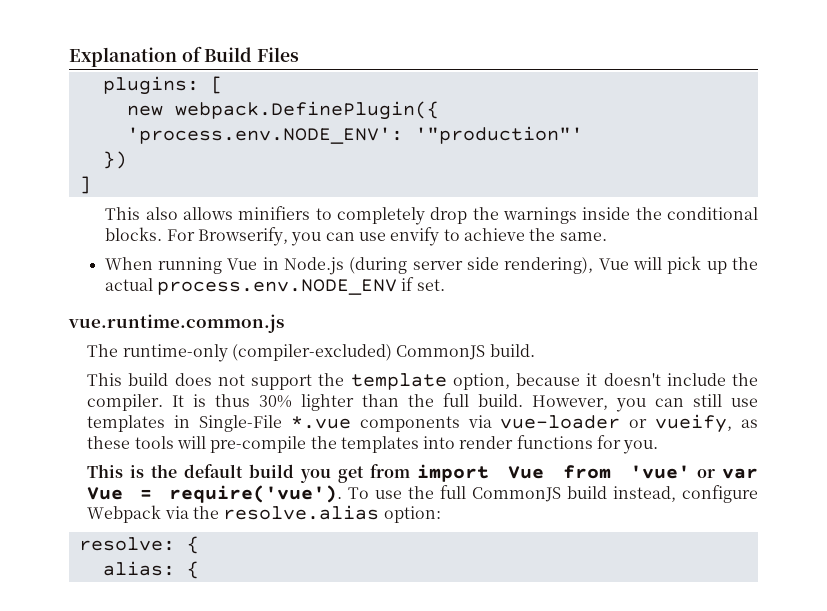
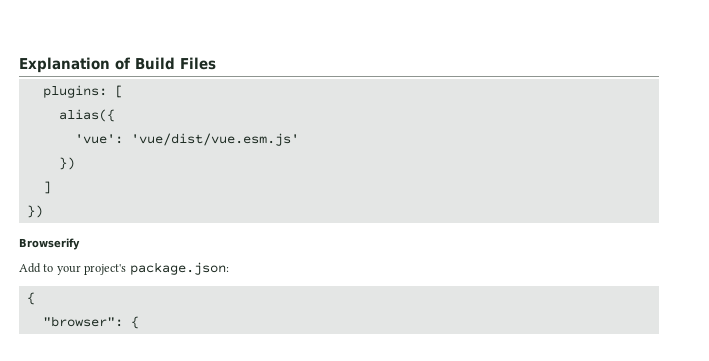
- new webpack.DefinePlugin({
- 'process.env.NODE_ENV': '"production"'
+ alias({
+ 'vue': 'vue/dist/vue.esm.js'
  })
  ]
- This also allows minifiers to completely drop the warnings inside the conditional blocks. For Browserify, you can use envify to achieve the same.
- When running Vue in Node.js (during server side rendering), Vue will pick up the actual process.env.NODE_ENV if set.
- vue.runtime.common.js
- The runtime-only (compiler-excluded) CommonJS build.
- This build does not support the template option, because it doesn't include the compiler. It is thus 30% lighter than the full build. However, you can still use templates in Single-File *.vue components via vue-loader or vueify, as these tools will pre-compile the templates into render functions for you.
- This is the default build you get from import Vue from 'vue' or var Vue = require('vue'). To use the full CommonJS build instead, configure Webpack via the resolve.alias option:
- resolve: {
+ })
+ Browserify
+ Add to your project's package.json:
+ {
- alias: {
+ "browser": {

